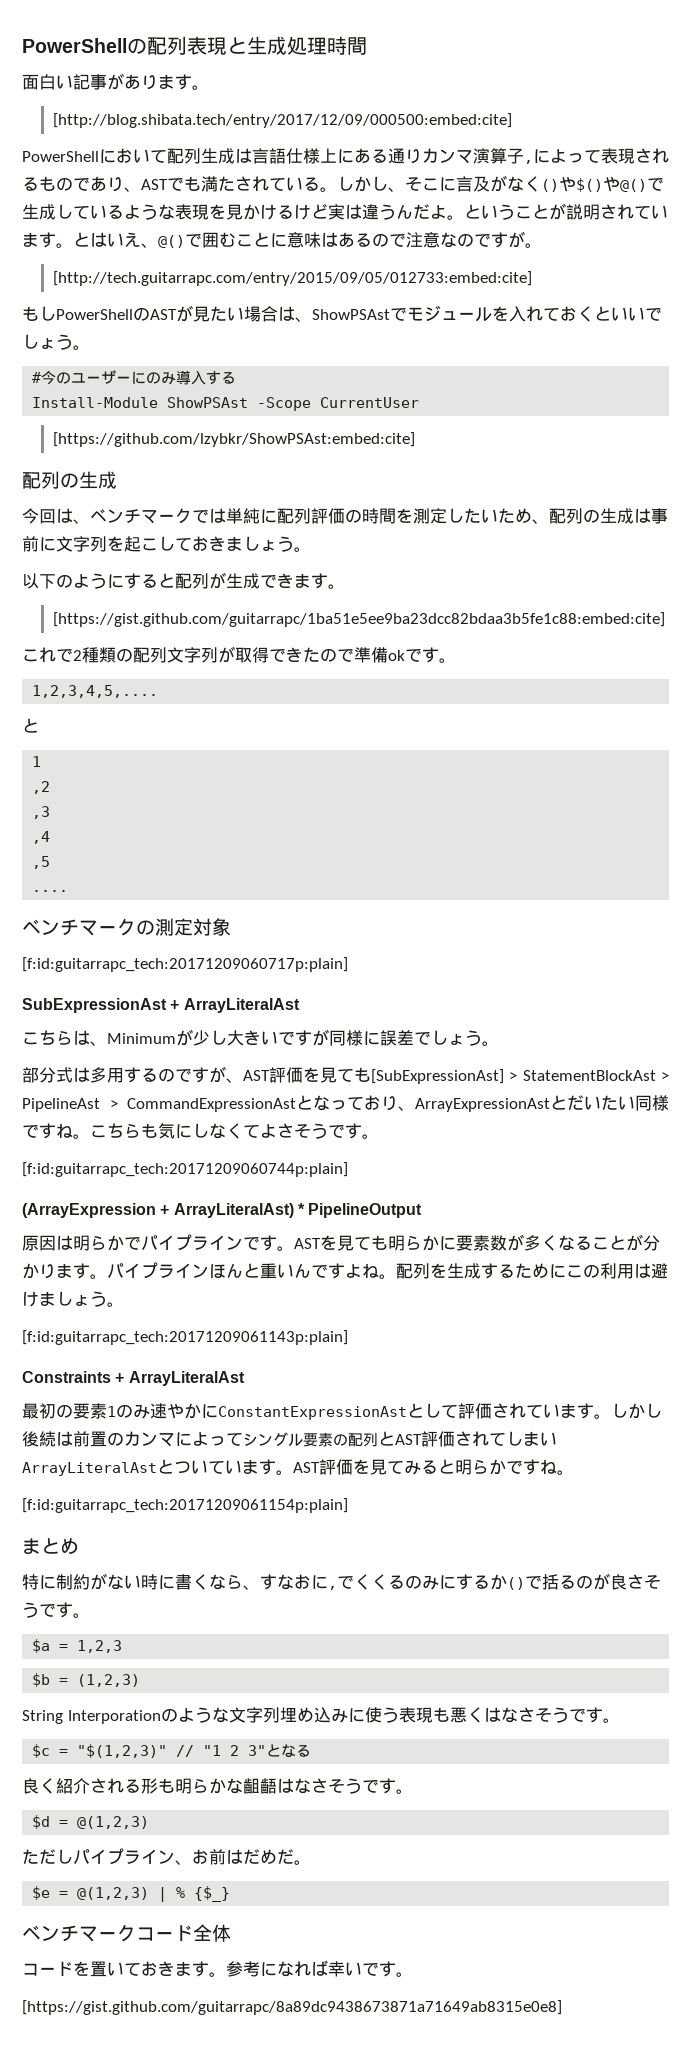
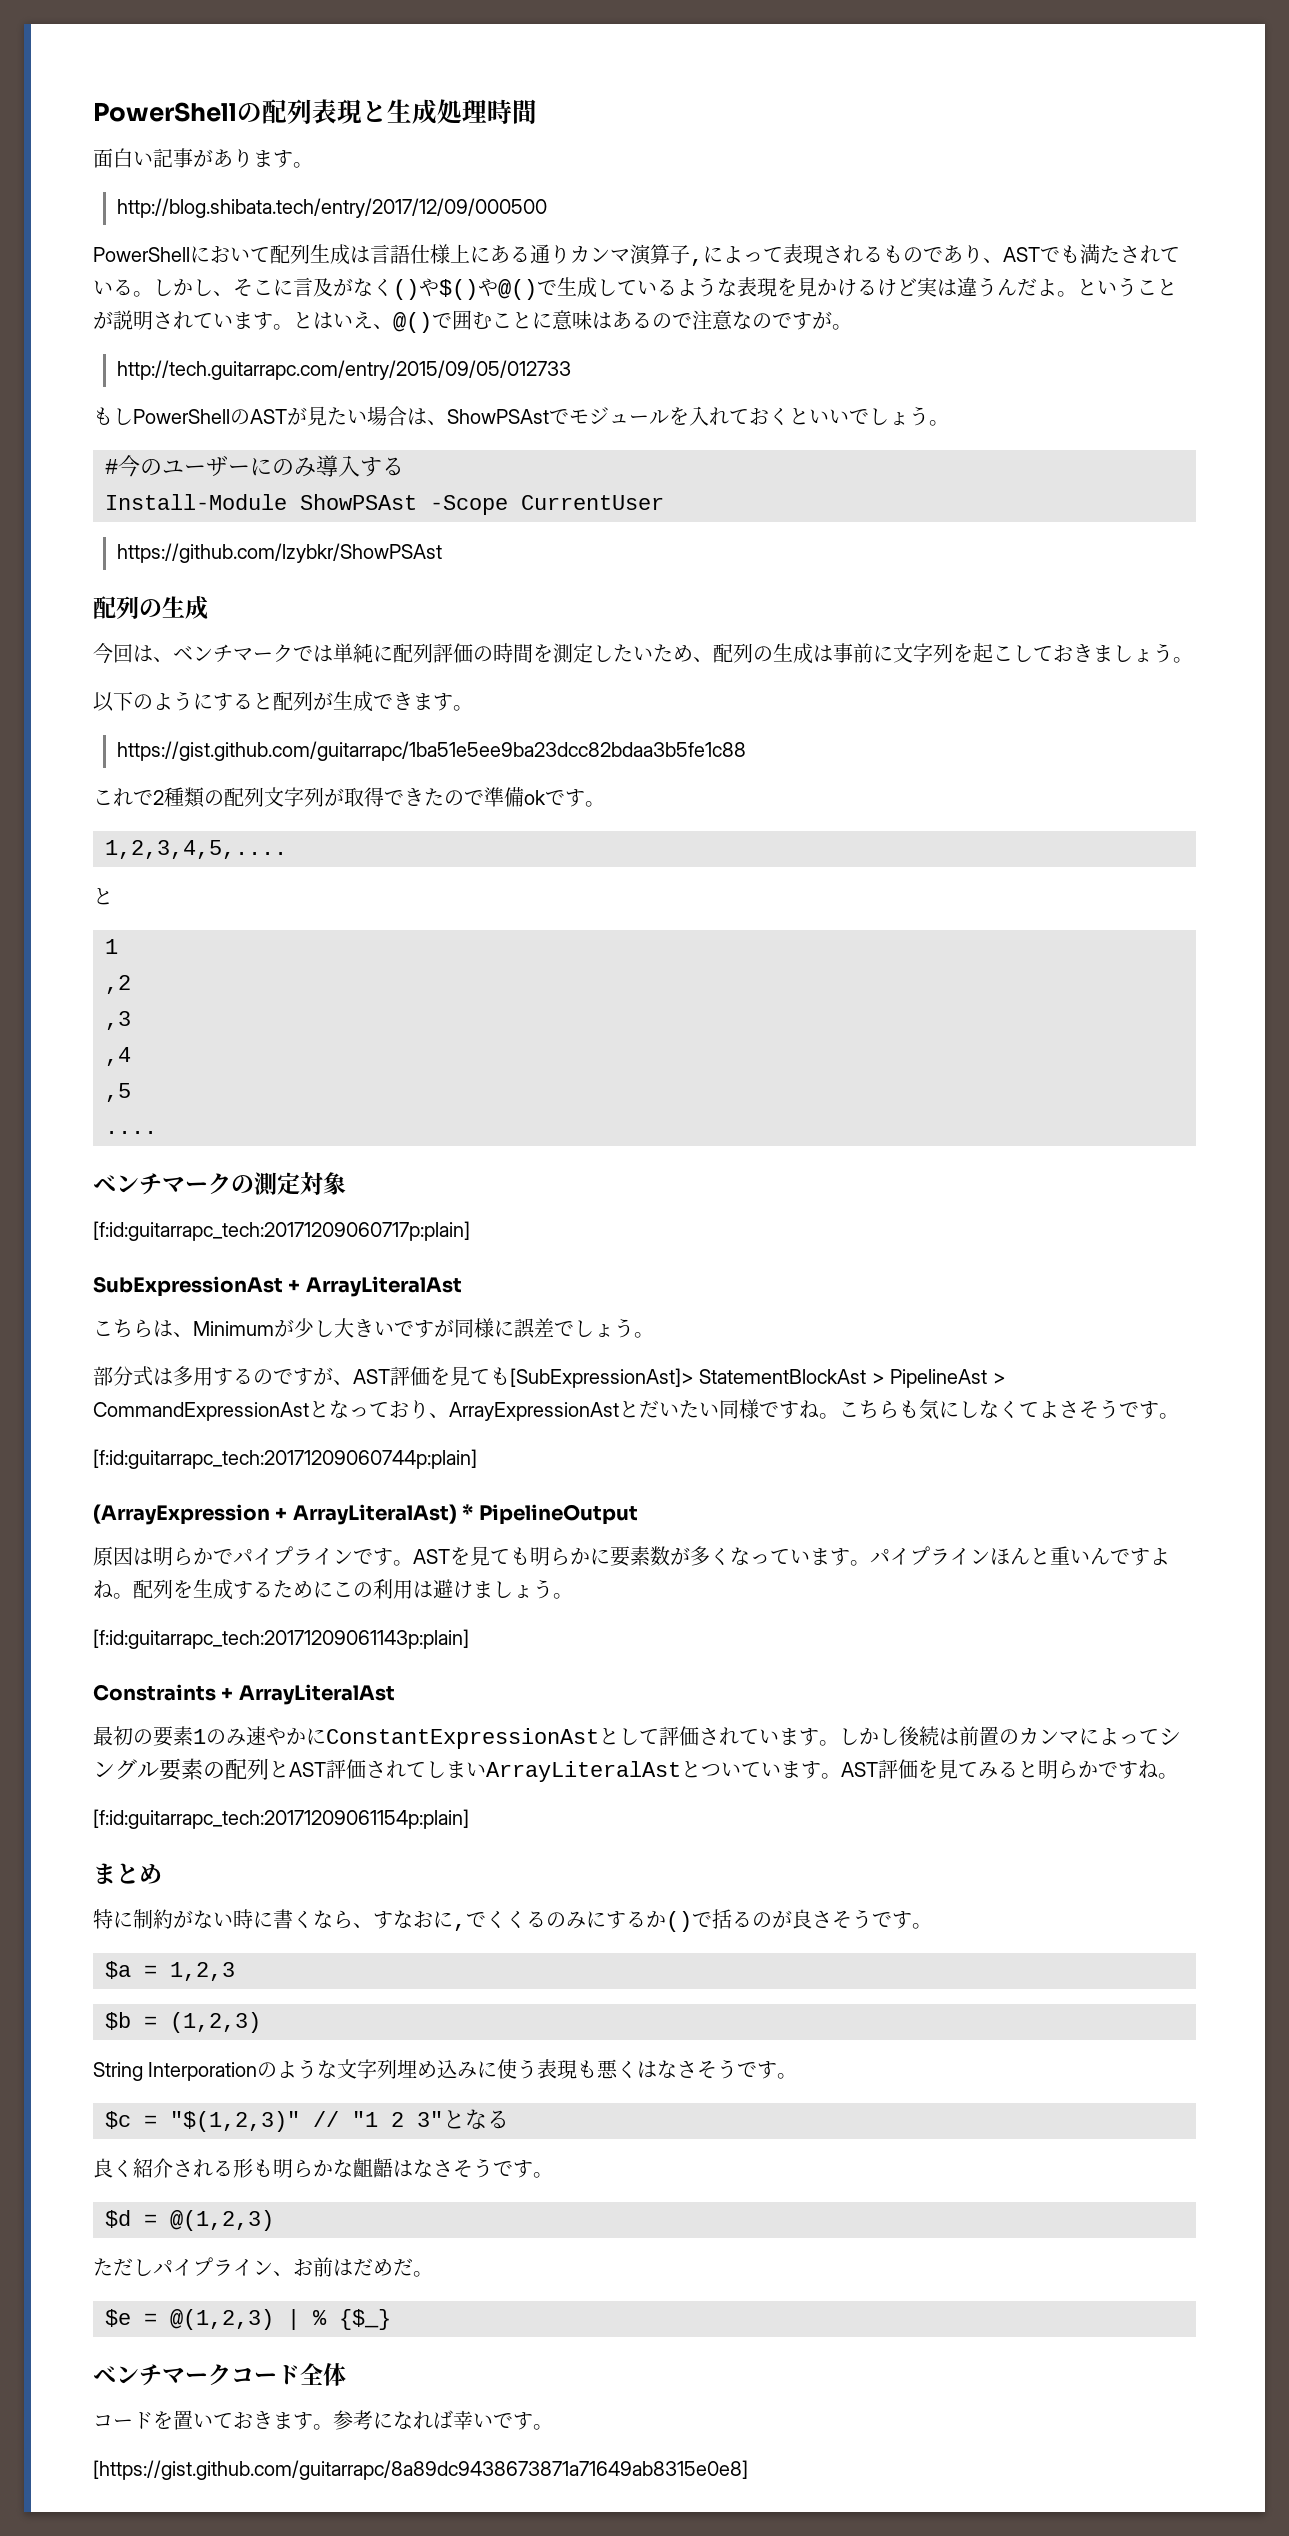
- [http://blog.shibata.tech/entry/2017/12/09/000500:embed:cite]
+ http://blog.shibata.tech/entry/2017/12/09/000500
- [http://tech.guitarrapc.com/entry/2015/09/05/012733:embed:cite]
+ http://tech.guitarrapc.com/entry/2015/09/05/012733
- [https://github.com/lzybkr/ShowPSAst:embed:cite]
+ https://github.com/lzybkr/ShowPSAst
- [https://gist.github.com/guitarrapc/1ba51e5ee9ba23dcc82bdaa3b5fe1c88:embed:cite]
+ https://gist.github.com/guitarrapc/1ba51e5ee9ba23dcc82bdaa3b5fe1c88
- 部分式は多用するのですが、AST評価を見ても[SubExpressionAst] > StatementBlockAst > PipelineAst > CommandExpressionAstとなっており、ArrayExpressionAstとだいたい同様ですね。
+ 部分式は多用するのですが、AST評価を見ても[SubExpressionAst]> StatementBlockAst > PipelineAst > CommandExpressionAstとなっており、ArrayExpressionAstとだいたい同様ですね。
- ASTを見ても明らかに要素数が多くなることが分かります。
+ ASTを見ても明らかに要素数が多くなっています。

